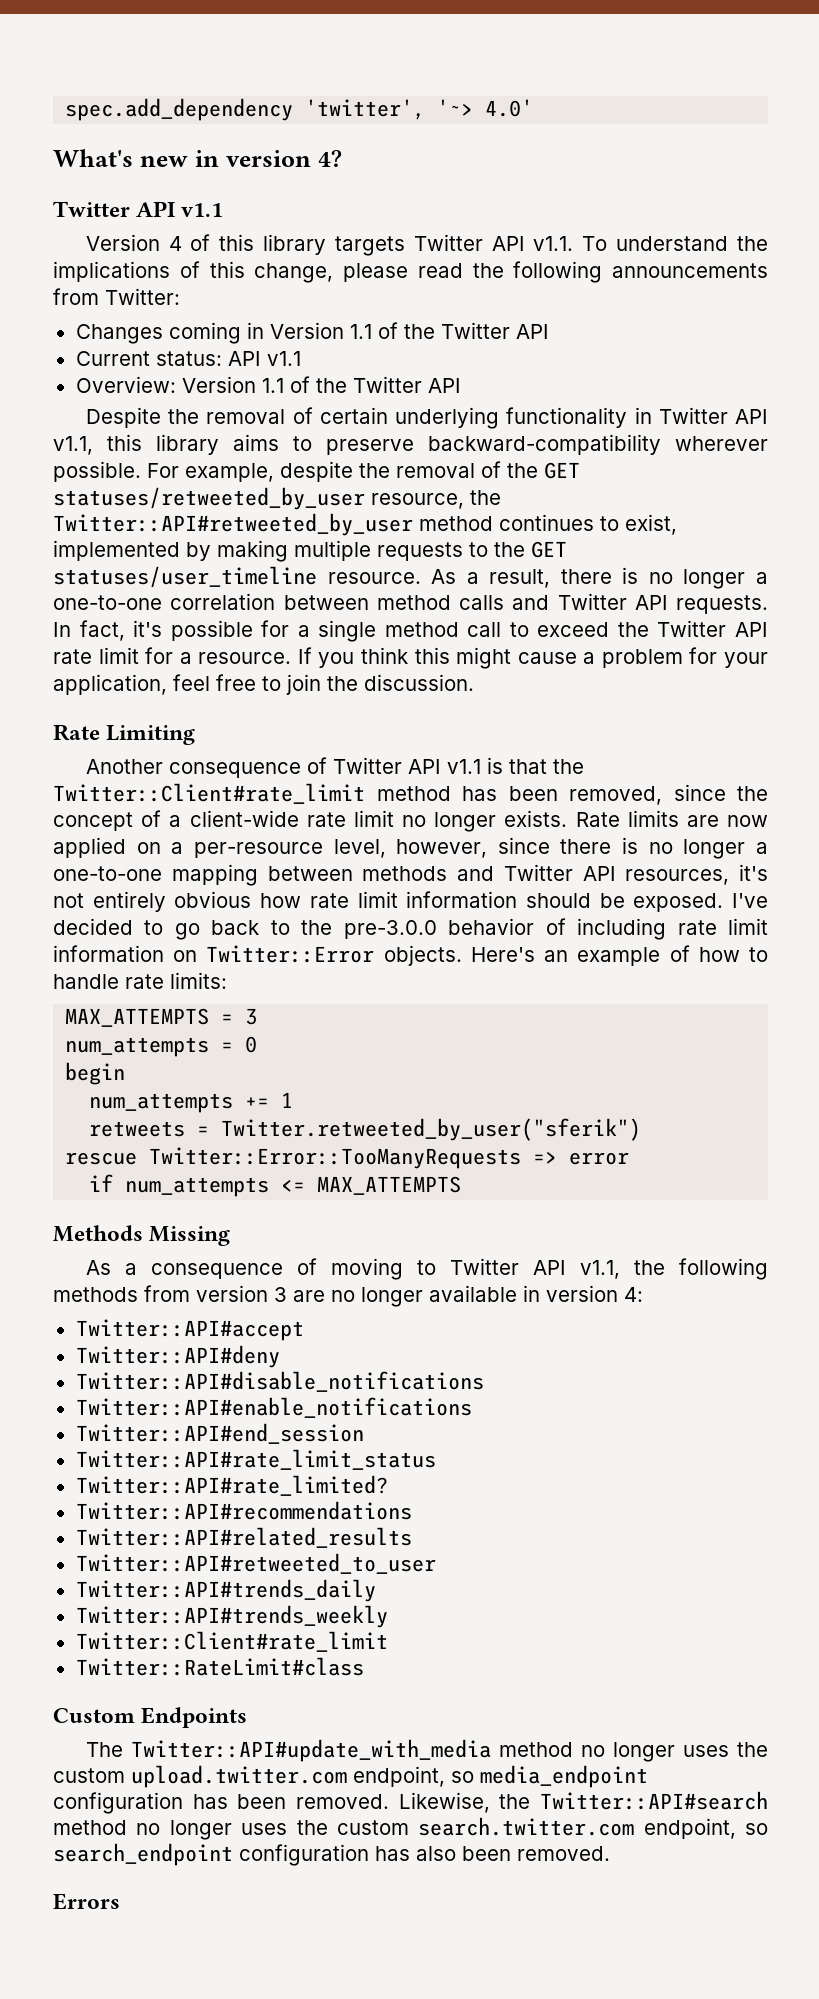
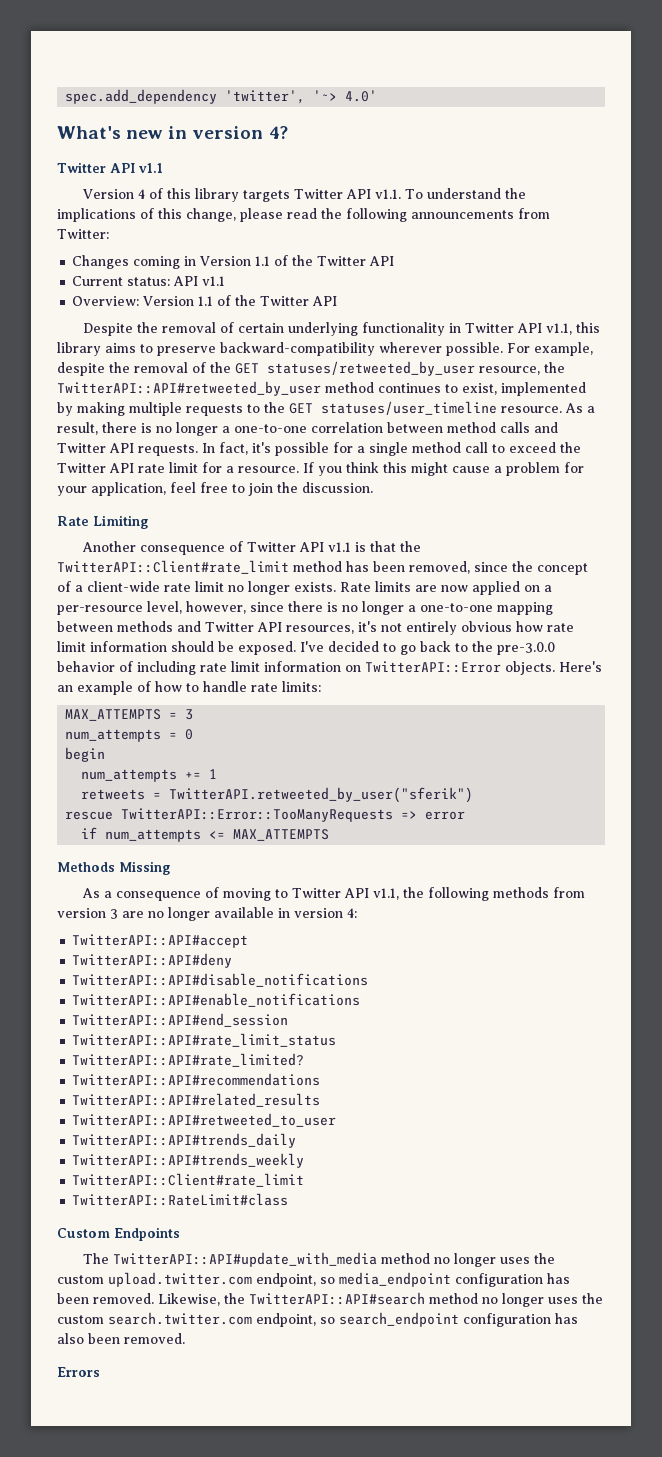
- For example, despite the removal of the GET statuses/retweeted_by_user resource, the Twitter::API#retweeted_by_user method continues to exist, implemented by making multiple requests to the GET statuses/user_timeline resource.
+ For example, despite the removal of the GET statuses/retweeted_by_user resource, the TwitterAPI::API#retweeted_by_user method continues to exist, implemented by making multiple requests to the GET statuses/user_timeline resource.
- Another consequence of Twitter API v1.1 is that the Twitter::Client#rate_limit method has been removed, since the concept of a client-wide rate limit no longer exists.
+ Another consequence of Twitter API v1.1 is that the TwitterAPI::Client#rate_limit method has been removed, since the concept of a client-wide rate limit no longer exists.
- I've decided to go back to the pre-3.0.0 behavior of including rate limit information on Twitter::Error objects.
+ I've decided to go back to the pre-3.0.0 behavior of including rate limit information on TwitterAPI::Error objects.
- retweets = Twitter.retweeted_by_user("sferik")
+ retweets = TwitterAPI.retweeted_by_user("sferik")
- rescue Twitter::Error::TooManyRequests => error
+ rescue TwitterAPI::Error::TooManyRequests => error
- Twitter::API#accept
- Twitter::API#deny
- Twitter::API#disable_notifications
- Twitter::API#enable_notifications
- Twitter::API#end_session
- Twitter::API#rate_limit_status
- Twitter::API#rate_limited?
- Twitter::API#recommendations
- Twitter::API#related_results
- Twitter::API#retweeted_to_user
- Twitter::API#trends_daily
- Twitter::API#trends_weekly
- Twitter::Client#rate_limit
- Twitter::RateLimit#class
+ TwitterAPI::API#accept
+ TwitterAPI::API#deny
+ TwitterAPI::API#disable_notifications
+ TwitterAPI::API#enable_notifications
+ TwitterAPI::API#end_session
+ TwitterAPI::API#rate_limit_status
+ TwitterAPI::API#rate_limited?
+ TwitterAPI::API#recommendations
+ TwitterAPI::API#related_results
+ TwitterAPI::API#retweeted_to_user
+ TwitterAPI::API#trends_daily
+ TwitterAPI::API#trends_weekly
+ TwitterAPI::Client#rate_limit
+ TwitterAPI::RateLimit#class
- The Twitter::API#update_with_media method no longer uses the custom upload.twitter.com endpoint, so media_endpoint configuration has been removed.
+ The TwitterAPI::API#update_with_media method no longer uses the custom upload.twitter.com endpoint, so media_endpoint configuration has been removed.
- Likewise, the Twitter::API#search method no longer uses the custom search.twitter.com endpoint, so search_endpoint configuration has also been removed.
+ Likewise, the TwitterAPI::API#search method no longer uses the custom search.twitter.com endpoint, so search_endpoint configuration has also been removed.

